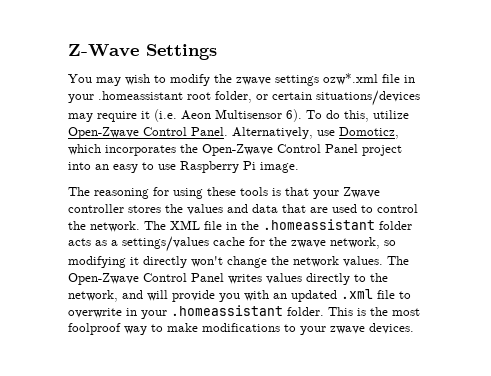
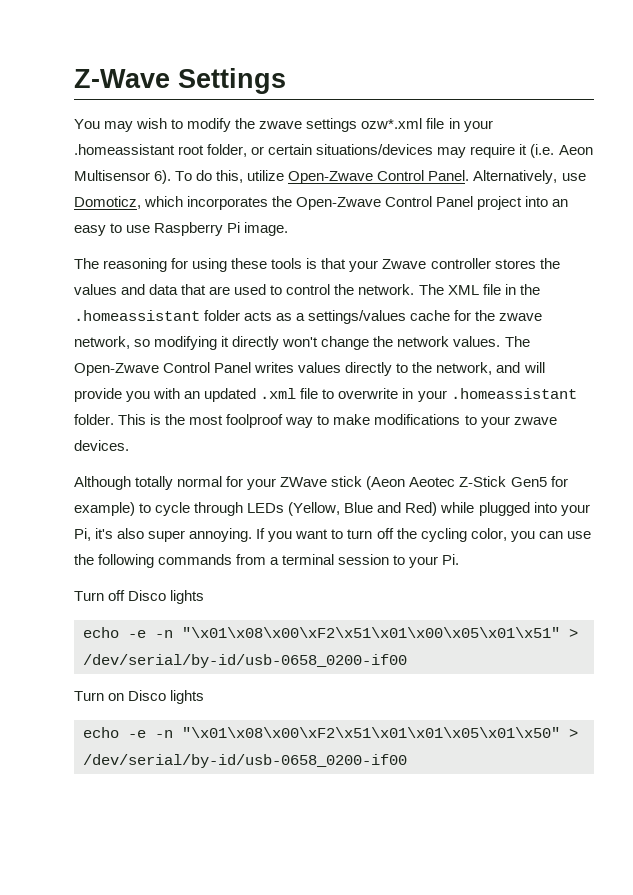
+ Although totally normal for your ZWave stick (Aeon Aeotec Z-Stick Gen5 for example) to cycle through LEDs (Yellow, Blue and Red) while plugged into your Pi, it's also super annoying. If you want to turn off the cycling color, you can use the following commands from a terminal session to your Pi.
+ Turn off Disco lights
+ echo -e -n "\x01\x08\x00\xF2\x51\x01\x00\x05\x01\x51" > /dev/serial/by-id/usb-0658_0200-if00
+ Turn on Disco lights
+ echo -e -n "\x01\x08\x00\xF2\x51\x01\x01\x05\x01\x50" > /dev/serial/by-id/usb-0658_0200-if00

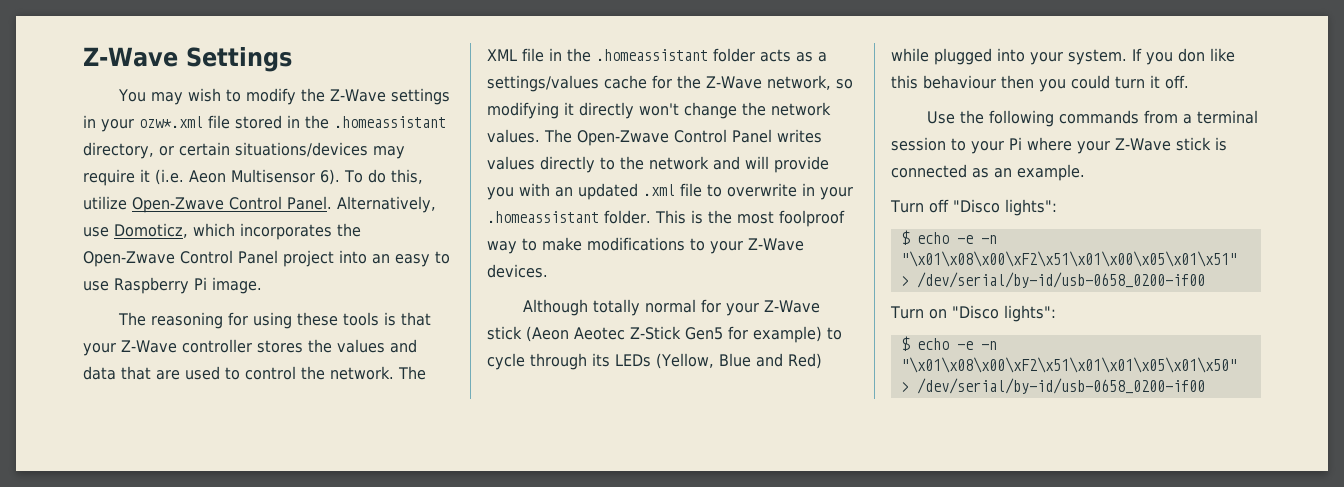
- You may wish to modify the zwave settings ozw*.xml file in your .homeassistant root folder, or certain situations/devices may require it (i.e. Aeon Multisensor 6).
+ You may wish to modify the Z-Wave settings in your ozw*.xml file stored in the .homeassistant directory, or certain situations/devices may require it (i.e. Aeon Multisensor 6).
- The reasoning for using these tools is that your Zwave controller stores the values and data that are used to control the network.
+ The reasoning for using these tools is that your Z-Wave controller stores the values and data that are used to control the network.
- The XML file in the .homeassistant folder acts as a settings/values cache for the zwave network, so modifying it directly won't change the network values.
+ The XML file in the .homeassistant folder acts as a settings/values cache for the Z-Wave network, so modifying it directly won't change the network values.
- The Open-Zwave Control Panel writes values directly to the network, and will provide you with an updated .xml file to overwrite in your .homeassistant folder.
+ The Open-Zwave Control Panel writes values directly to the network and will provide you with an updated .xml file to overwrite in your .homeassistant folder.
- This is the most foolproof way to make modifications to your zwave devices.
+ This is the most foolproof way to make modifications to your Z-Wave devices.
- Although totally normal for your ZWave stick (Aeon Aeotec Z-Stick Gen5 for example) to cycle through LEDs (Yellow, Blue and Red) while plugged into your Pi, it's also super annoying. If you want to turn off the cycling color, you can use the following commands from a terminal session to your Pi.
+ Although totally normal for your Z-Wave stick (Aeon Aeotec Z-Stick Gen5 for example) to cycle through its LEDs (Yellow, Blue and Red) while plugged into your system. If you don like this behaviour then you could turn it off.
+ Use the following commands from a terminal session to your Pi where your Z-Wave stick is connected as an example.
- Turn off Disco lights
- echo -e -n "\x01\x08\x00\xF2\x51\x01\x00\x05\x01\x51" > /dev/serial/by-id/usb-0658_0200-if00
+ Turn off "Disco lights":
+ $ echo -e -n "\x01\x08\x00\xF2\x51\x01\x00\x05\x01\x51" > /dev/serial/by-id/usb-0658_0200-if00
- Turn on Disco lights
- echo -e -n "\x01\x08\x00\xF2\x51\x01\x01\x05\x01\x50" > /dev/serial/by-id/usb-0658_0200-if00
+ Turn on "Disco lights":
+ $ echo -e -n "\x01\x08\x00\xF2\x51\x01\x01\x05\x01\x50" > /dev/serial/by-id/usb-0658_0200-if00

